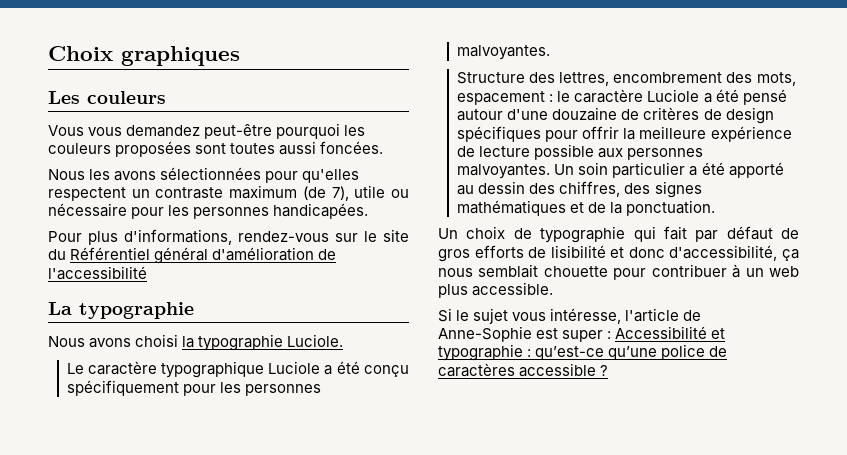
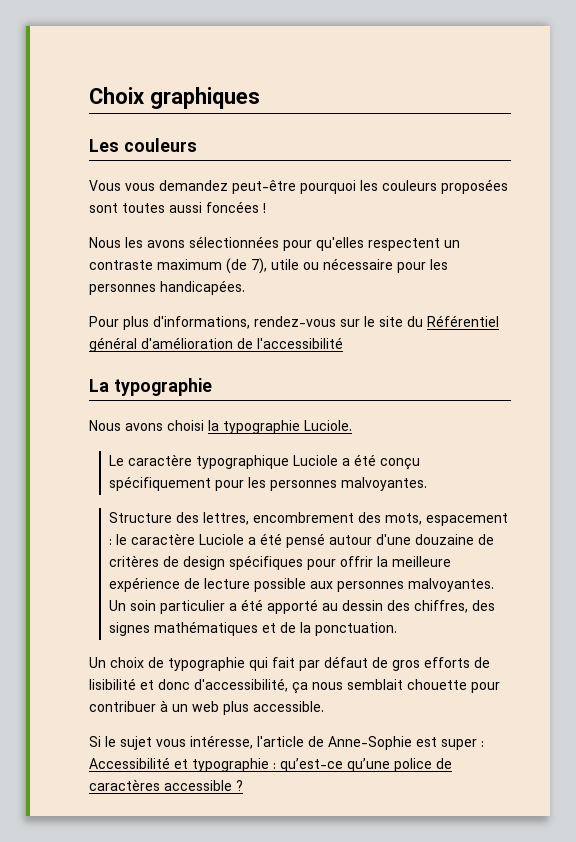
- Vous vous demandez peut-être pourquoi les couleurs proposées sont toutes aussi foncées.
+ Vous vous demandez peut-être pourquoi les couleurs proposées sont toutes aussi foncées !

